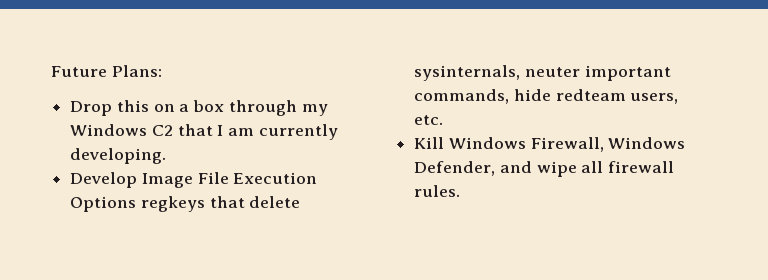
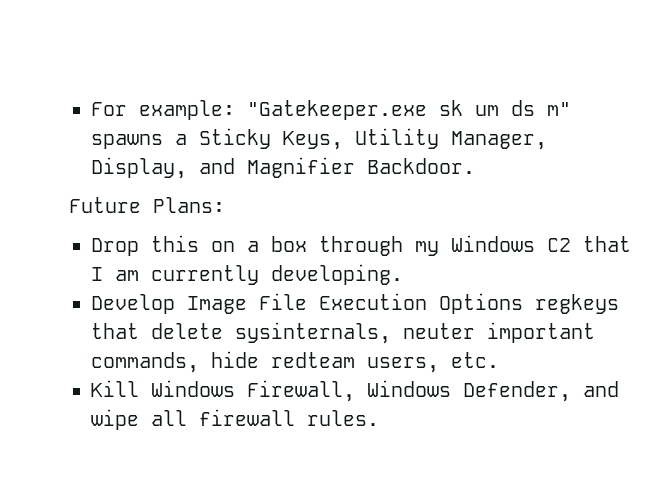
+ For example: "Gatekeeper.exe sk um ds m" spawns a Sticky Keys, Utility Manager, Display, and Magnifier Backdoor.

